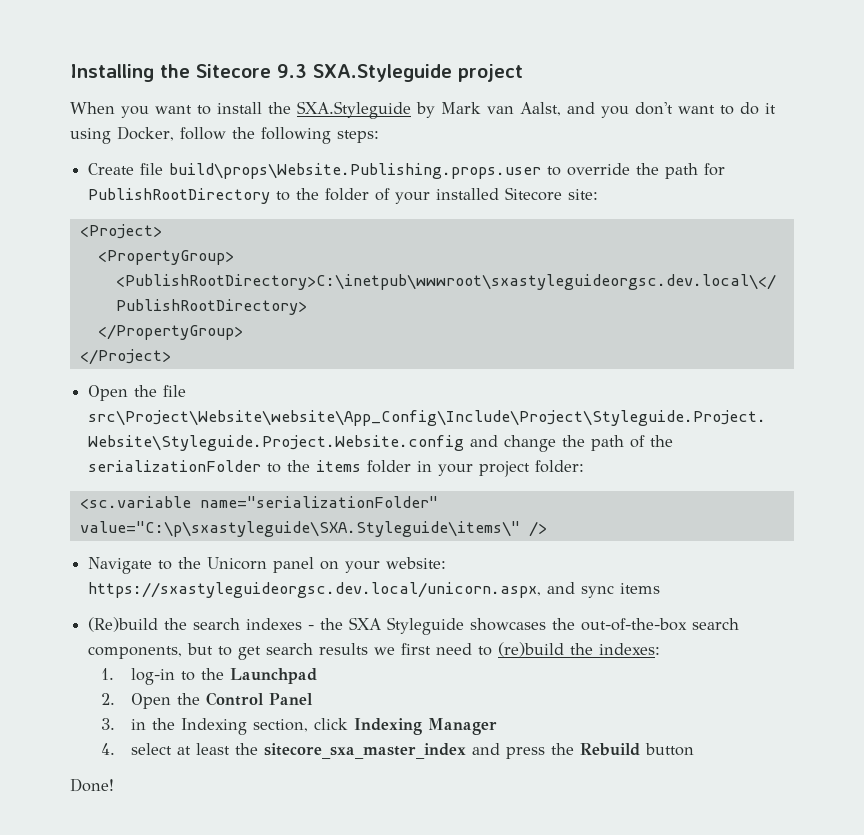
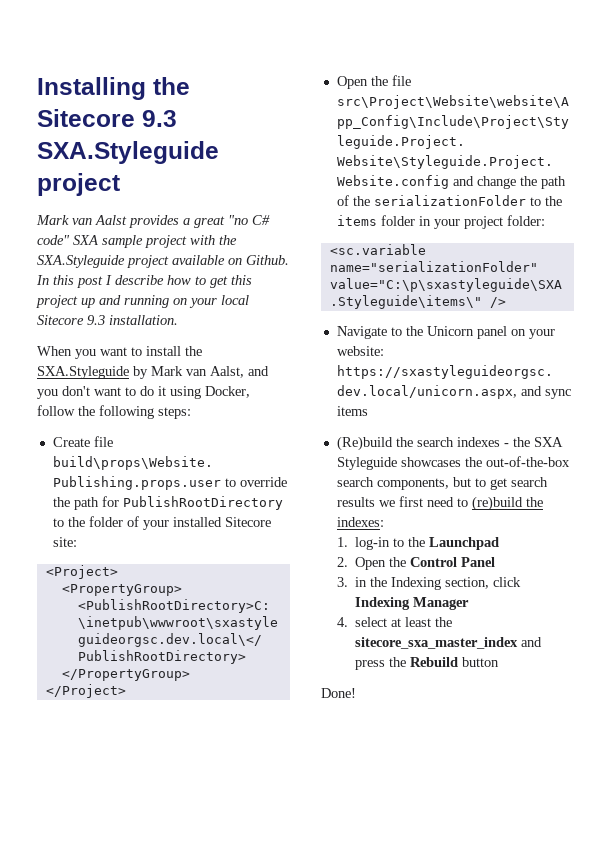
+ Mark van Aalst provides a great "no C# code" SXA sample project with the SXA.Styleguide project available on Github. In this post I describe how to get this project up and running on your local Sitecore 9.3 installation.

